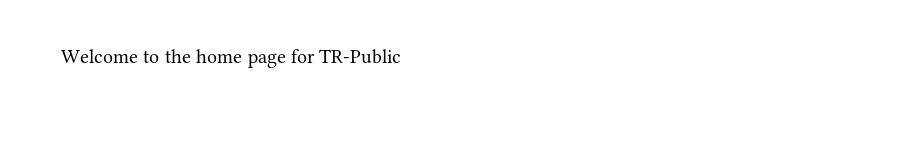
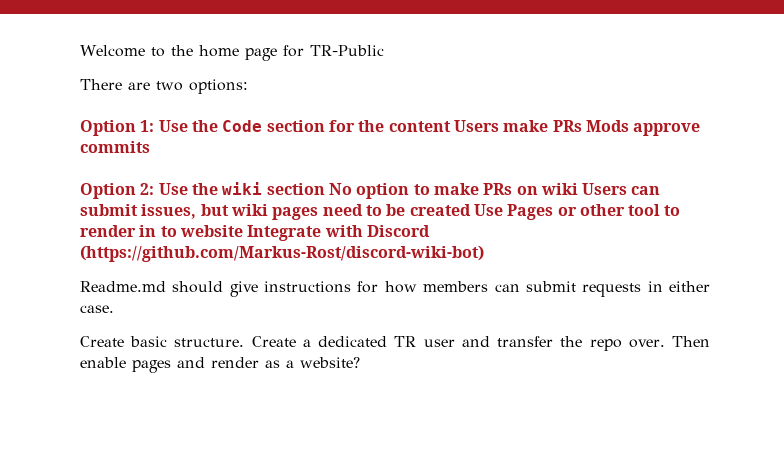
+ There are two options:
+ Option 1: Use the Code section for the content Users make PRs Mods approve commits
+ Option 2: Use the wiki section No option to make PRs on wiki Users can submit issues, but wiki pages need to be created Use Pages or other tool to render in to website Integrate with Discord (https://github.com/Markus-Rost/discord-wiki-bot)
+ Readme.md should give instructions for how members can submit requests in either case.
+ Create basic structure. Create a dedicated TR user and transfer the repo over. Then enable pages and render as a website?

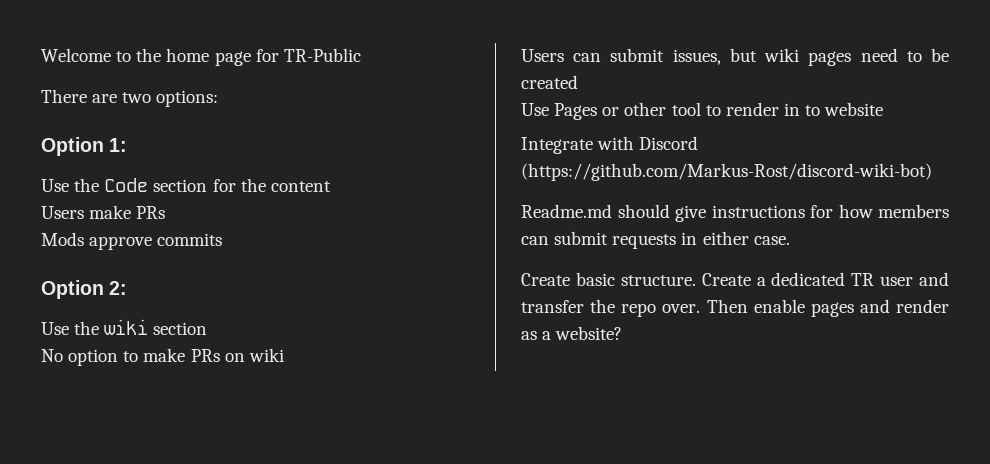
- Option 1: Use the Code section for the content Users make PRs Mods approve commits
+ Option 1:
+ Use the Code section for the content
+ Users make PRs
+ Mods approve commits
- Option 2: Use the wiki section No option to make PRs on wiki Users can submit issues, but wiki pages need to be created Use Pages or other tool to render in to website Integrate with Discord (https://github.com/Markus-Rost/discord-wiki-bot)
+ Option 2:
+ Use the wiki section
+ No option to make PRs on wiki
+ Users can submit issues, but wiki pages need to be created
+ Use Pages or other tool to render in to website
+ Integrate with Discord (https://github.com/Markus-Rost/discord-wiki-bot)

